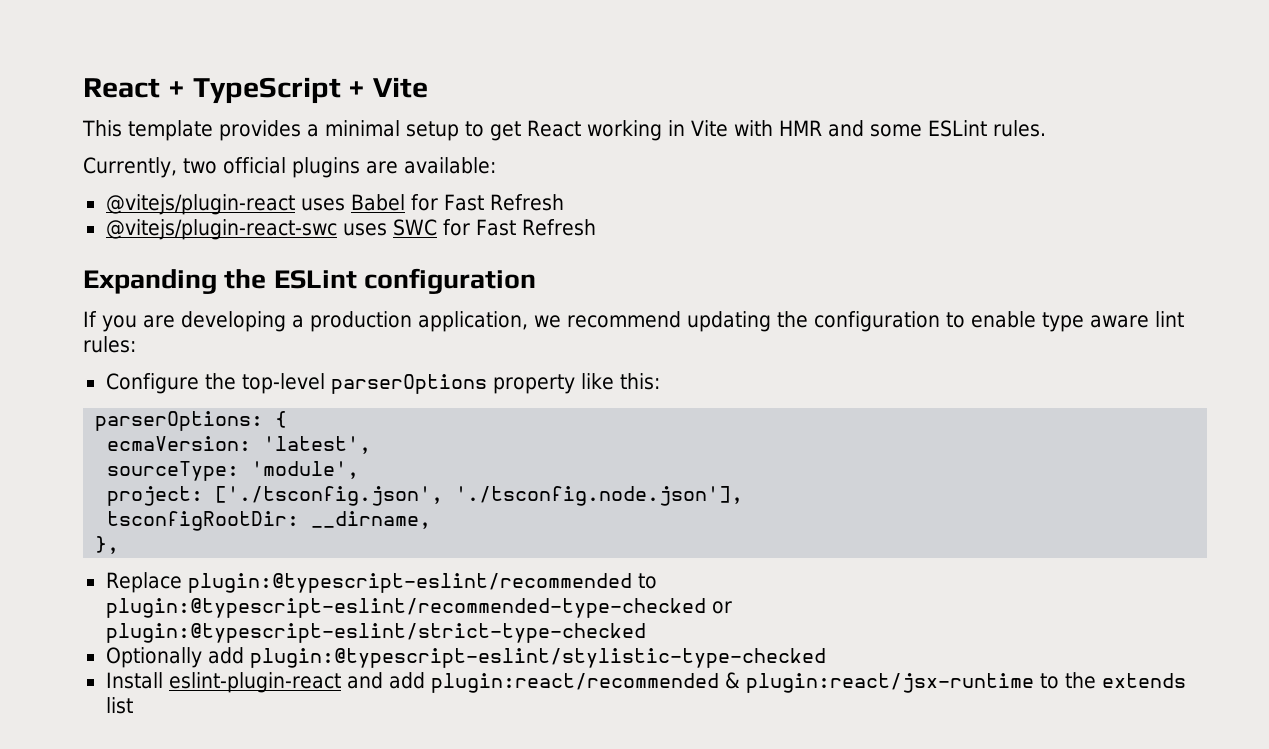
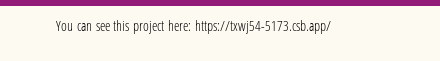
- React + TypeScript + Vite
- This template provides a minimal setup to get React working in Vite with HMR and some ESLint rules.
- Currently, two official plugins are available:
- @vitejs/plugin-react uses Babel for Fast Refresh
- @vitejs/plugin-react-swc uses SWC for Fast Refresh
- Expanding the ESLint configuration
- If you are developing a production application, we recommend updating the configuration to enable type aware lint rules:
- Configure the top-level parserOptions property like this:
- parserOptions: {
- ecmaVersion: 'latest',
- sourceType: 'module',
- project: ['./tsconfig.json', './tsconfig.node.json'],
- tsconfigRootDir: __dirname,
- },
- Replace plugin:@typescript-eslint/recommended to plugin:@typescript-eslint/recommended-type-checked or plugin:@typescript-eslint/strict-type-checked
- Optionally add plugin:@typescript-eslint/stylistic-type-checked
- Install eslint-plugin-react and add plugin:react/recommended & plugin:react/jsx-runtime to the extends list
+ You can see this project here: https://txwj54-5173.csb.app/

